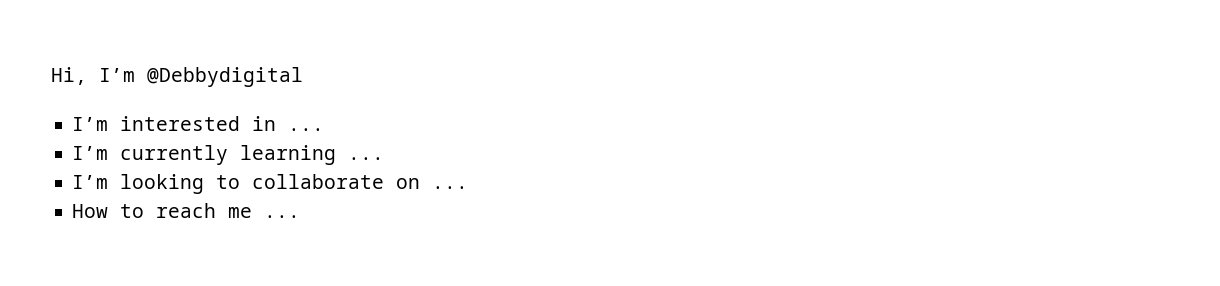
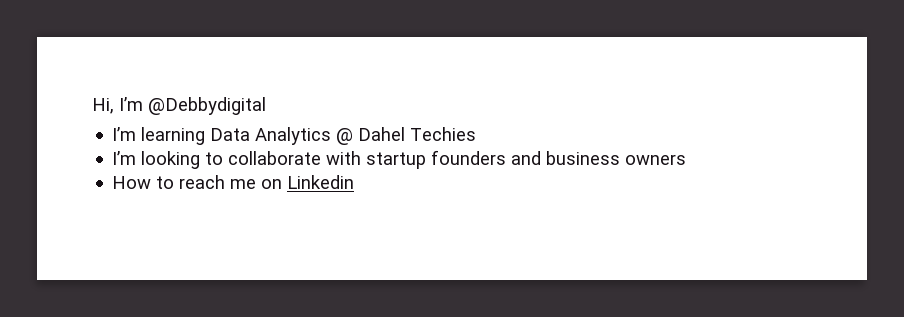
- I’m interested in ...
- I’m currently learning ...
- I’m looking to collaborate on ...
+ I’m learning Data Analytics @ Dahel Techies
+ I’m looking to collaborate with startup founders and business owners
- How to reach me ...
+ How to reach me on Linkedin

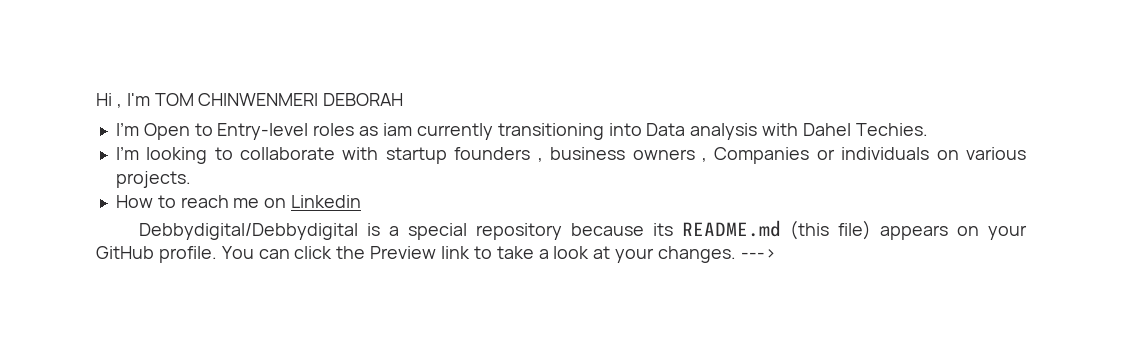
- Hi, I’m @Debbydigital
- I’m learning Data Analytics @ Dahel Techies
+ Hi , I'm TOM CHINWENMERI DEBORAH
+ I’m Open to Entry-level roles as iam currently transitioning into Data analysis with Dahel Techies.
- I’m looking to collaborate with startup founders and business owners
+ I’m looking to collaborate with startup founders , business owners , Companies or individuals on various projects.
+ Debbydigital/Debbydigital is a special repository because its README.md (this file) appears on your GitHub profile. You can click the Preview link to take a look at your changes. --->

